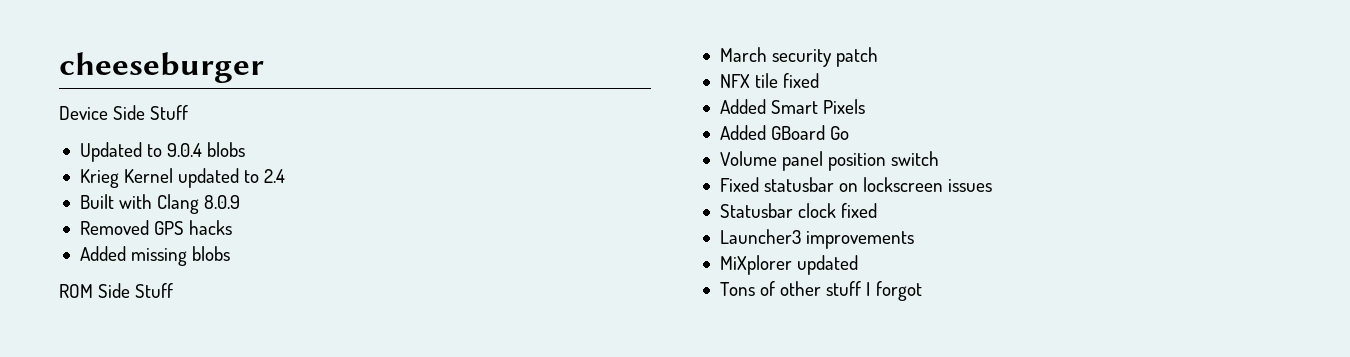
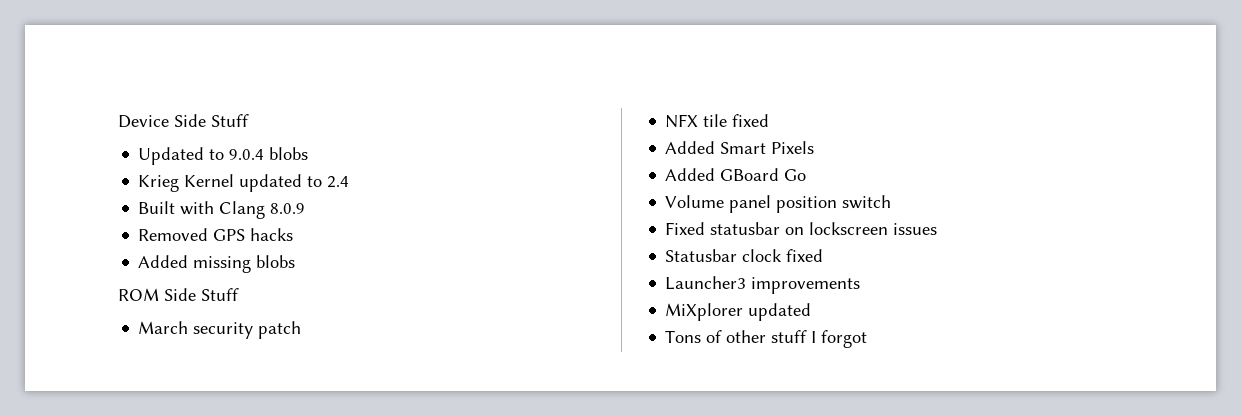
- cheeseburger

